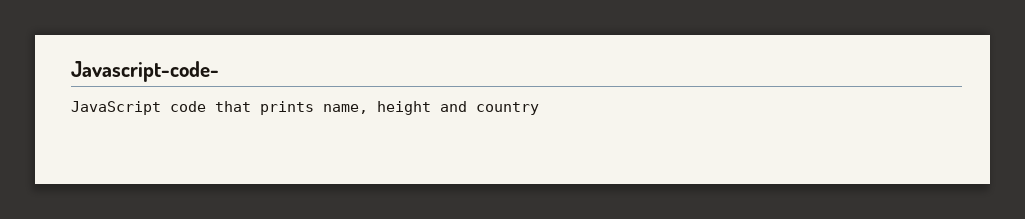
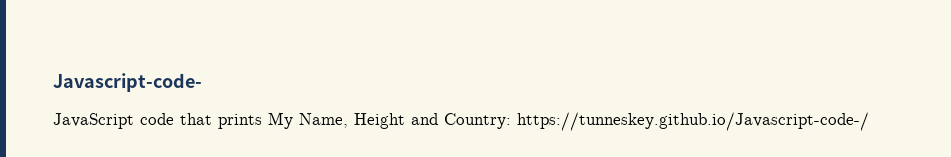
- JavaScript code that prints name, height and country
+ JavaScript code that prints My Name, Height and Country: https://tunneskey.github.io/Javascript-code-/

